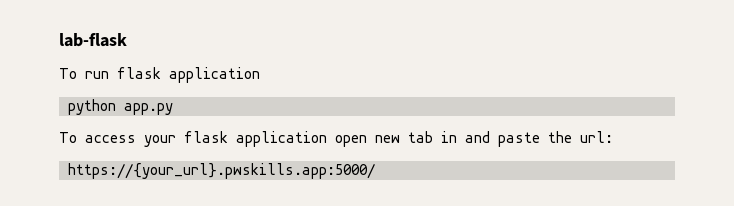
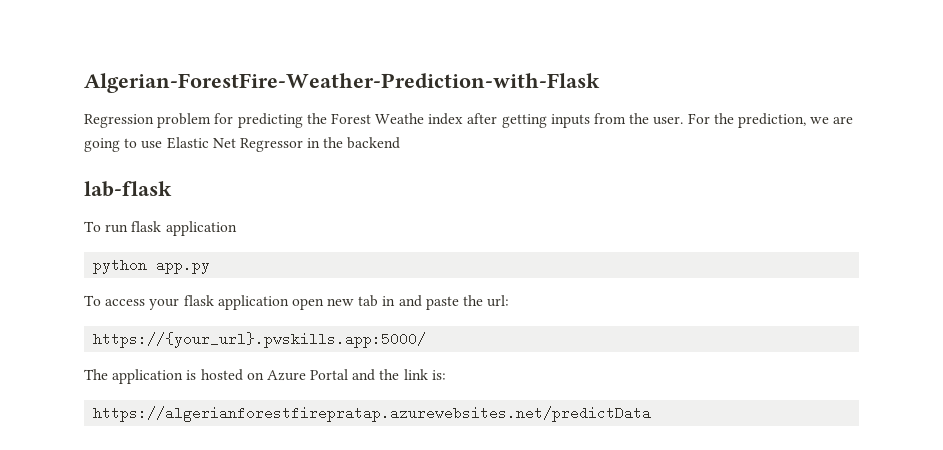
+ Algerian-ForestFire-Weather-Prediction-with-Flask
+ Regression problem for predicting the Forest Weathe index after getting inputs from the user. For the prediction, we are going to use Elastic Net Regressor in the backend
+ The application is hosted on Azure Portal and the link is:
+ https://algerianforestfirepratap.azurewebsites.net/predictData

